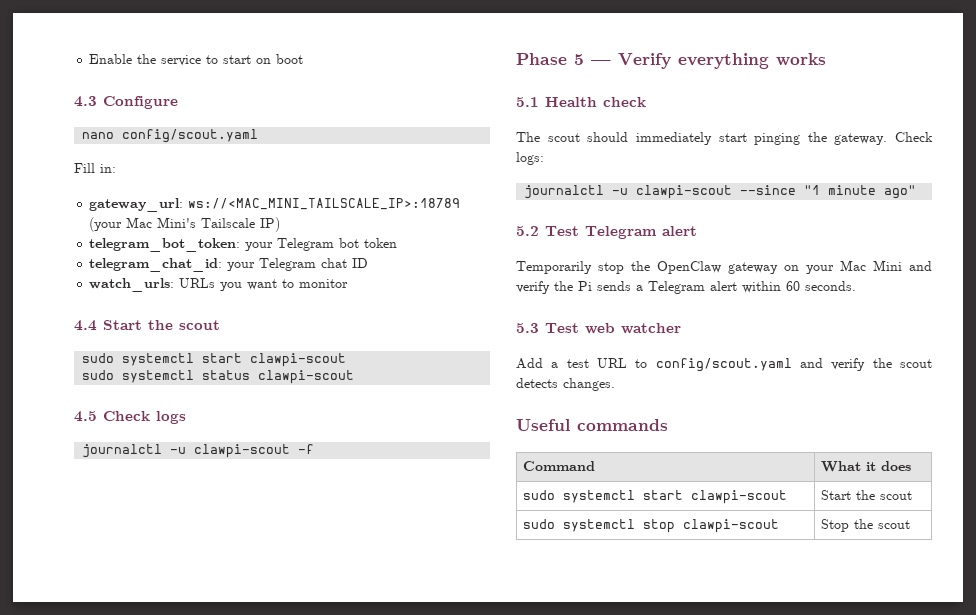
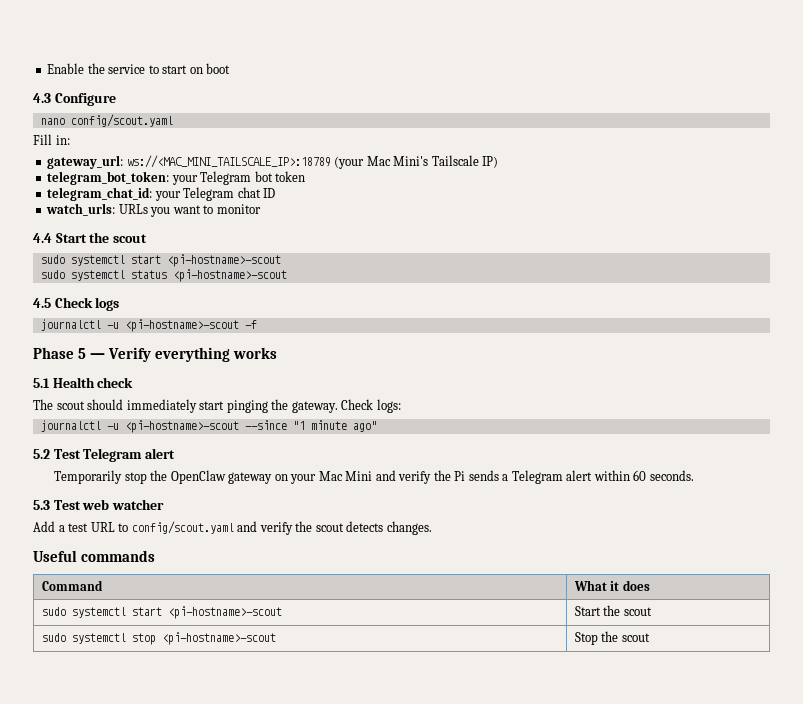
  4.4 Start the scout
- sudo systemctl start clawpi-scout
+ sudo systemctl start <pi-hostname>-scout
- sudo systemctl status clawpi-scout
+ sudo systemctl status <pi-hostname>-scout
- journalctl -u clawpi-scout -f
+ journalctl -u <pi-hostname>-scout -f
- journalctl -u clawpi-scout --since "1 minute ago"
+ journalctl -u <pi-hostname>-scout --since "1 minute ago"
- sudo systemctl start clawpi-scout | Start the scout
+ sudo systemctl start <pi-hostname>-scout | Start the scout
- sudo systemctl stop clawpi-scout | Stop the scout
+ sudo systemctl stop <pi-hostname>-scout | Stop the scout

